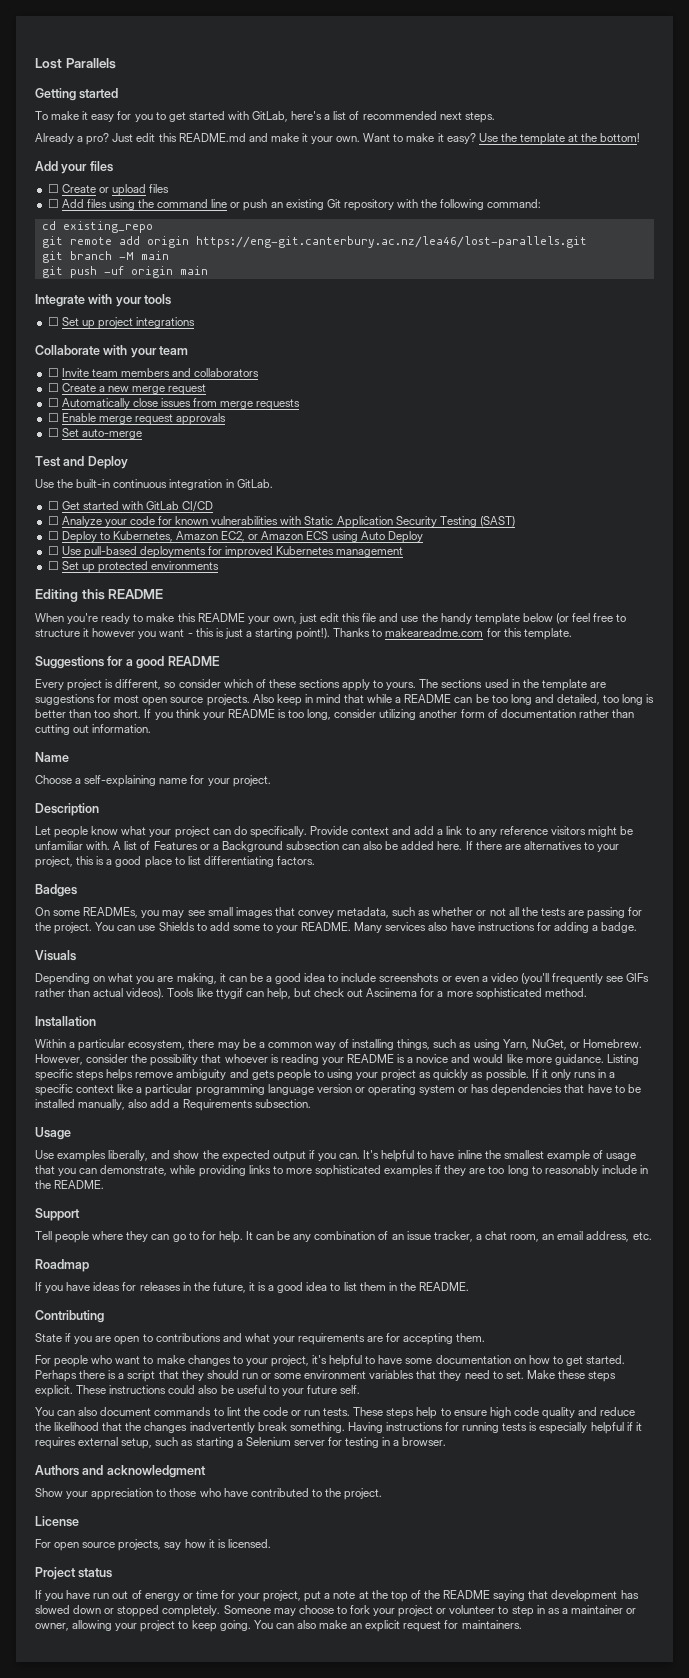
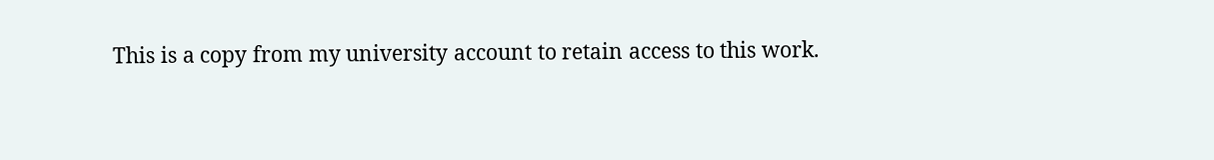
- Lost Parallels
- Getting started
- To make it easy for you to get started with GitLab, here's a list of recommended next steps.
- Already a pro? Just edit this README.md and make it your own. Want to make it easy? Use the template at the bottom!
- Add your files
- ☐ Create or upload files
- ☐ Add files using the command line or push an existing Git repository with the following command:
- cd existing_repo
- git remote add origin https://eng-git.canterbury.ac.nz/lea46/lost-parallels.git
- git branch -M main
- git push -uf origin main
- Integrate with your tools
- ☐ Set up project integrations
- Collaborate with your team
- ☐ Invite team members and collaborators
- ☐ Create a new merge request
- ☐ Automatically close issues from merge requests
- ☐ Enable merge request approvals
- ☐ Set auto-merge
- Test and Deploy
- Use the built-in continuous integration in GitLab.
- ☐ Get started with GitLab CI/CD
- ☐ Analyze your code for known vulnerabilities with Static Application Security Testing (SAST)
- ☐ Deploy to Kubernetes, Amazon EC2, or Amazon ECS using Auto Deploy
- ☐ Use pull-based deployments for improved Kubernetes management
- ☐ Set up protected environments
- Editing this README
- When you're ready to make this README your own, just edit this file and use the handy template below (or feel free to structure it however you want - this is just a starting point!). Thanks to makeareadme.com for this template.
- Suggestions for a good README
- Every project is different, so consider which of these sections apply to yours. The sections used in the template are suggestions for most open source projects. Also keep in mind that while a README can be too long and detailed, too long is better than too short. If you think your README is too long, consider utilizing another form of documentation rather than cutting out information.
- Name
- Choose a self-explaining name for your project.
- Description
- Let people know what your project can do specifically. Provide context and add a link to any reference visitors might be unfamiliar with. A list of Features or a Background subsection can also be added here. If there are alternatives to your project, this is a good place to list differentiating factors.
- Badges
- On some READMEs, you may see small images that convey metadata, such as whether or not all the tests are passing for the project. You can use Shields to add some to your README. Many services also have instructions for adding a badge.
- Visuals
- Depending on what you are making, it can be a good idea to include screenshots or even a video (you'll frequently see GIFs rather than actual videos). Tools like ttygif can help, but check out Asciinema for a more sophisticated method.
- Installation
- Within a particular ecosystem, there may be a common way of installing things, such as using Yarn, NuGet, or Homebrew. However, consider the possibility that whoever is reading your README is a novice and would like more guidance. Listing specific steps helps remove ambiguity and gets people to using your project as quickly as possible. If it only runs in a specific context like a particular programming language version or operating system or has dependencies that have to be installed manually, also add a Requirements subsection.
- Usage
- Use examples liberally, and show the expected output if you can. It's helpful to have inline the smallest example of usage that you can demonstrate, while providing links to more sophisticated examples if they are too long to reasonably include in the README.
- Support
- Tell people where they can go to for help. It can be any combination of an issue tracker, a chat room, an email address, etc.
- Roadmap
- If you have ideas for releases in the future, it is a good idea to list them in the README.
- Contributing
- State if you are open to contributions and what your requirements are for accepting them.
- For people who want to make changes to your project, it's helpful to have some documentation on how to get started. Perhaps there is a script that they should run or some environment variables that they need to set. Make these steps explicit. These instructions could also be useful to your future self.
- You can also document commands to lint the code or run tests. These steps help to ensure high code quality and reduce the likelihood that the changes inadvertently break something. Having instructions for running tests is especially helpful if it requires external setup, such as starting a Selenium server for testing in a browser.
- Authors and acknowledgment
- Show your appreciation to those who have contributed to the project.
- License
- For open source projects, say how it is licensed.
- Project status
- If you have run out of energy or time for your project, put a note at the top of the README saying that development has slowed down or stopped completely. Someone may choose to fork your project or volunteer to step in as a maintainer or owner, allowing your project to keep going. You can also make an explicit request for maintainers.
+ This is a copy from my university account to retain access to this work.

